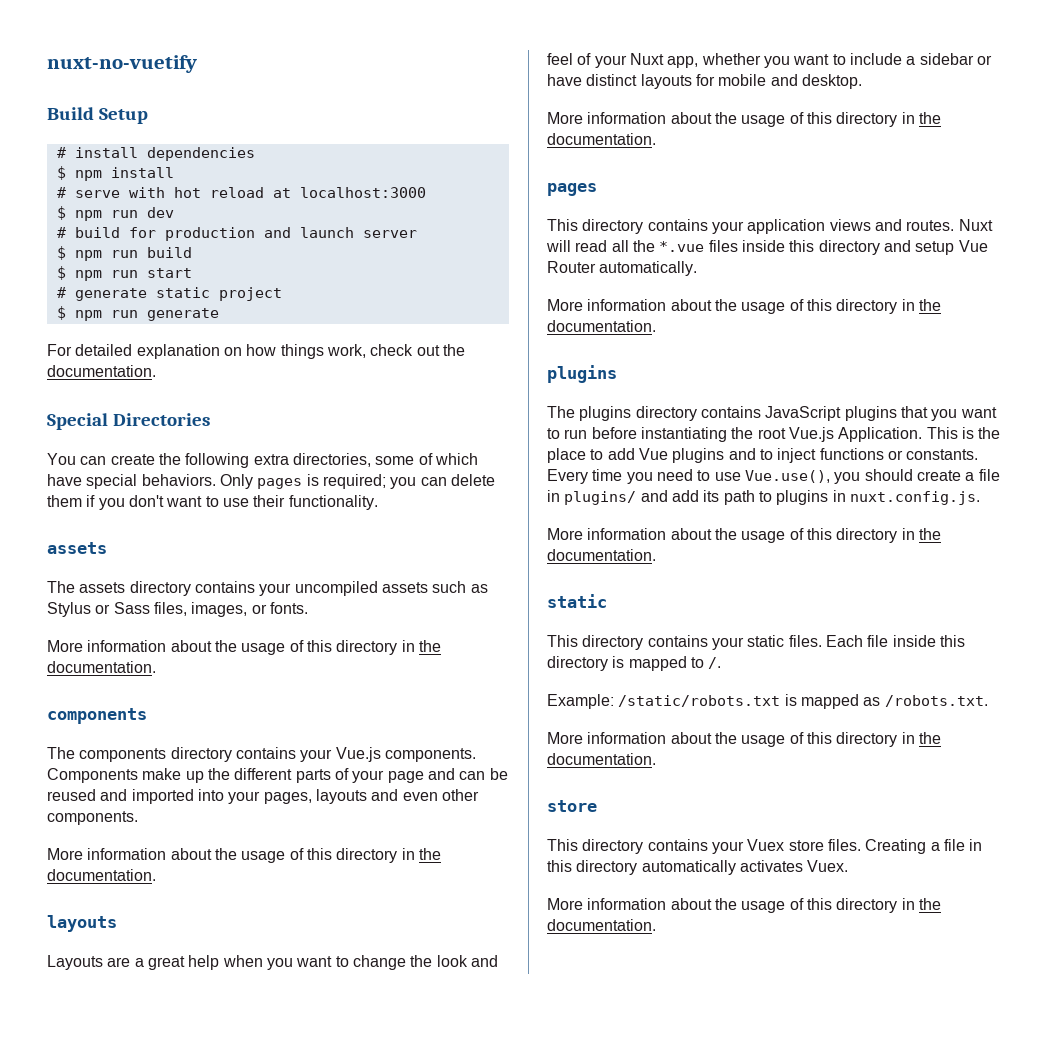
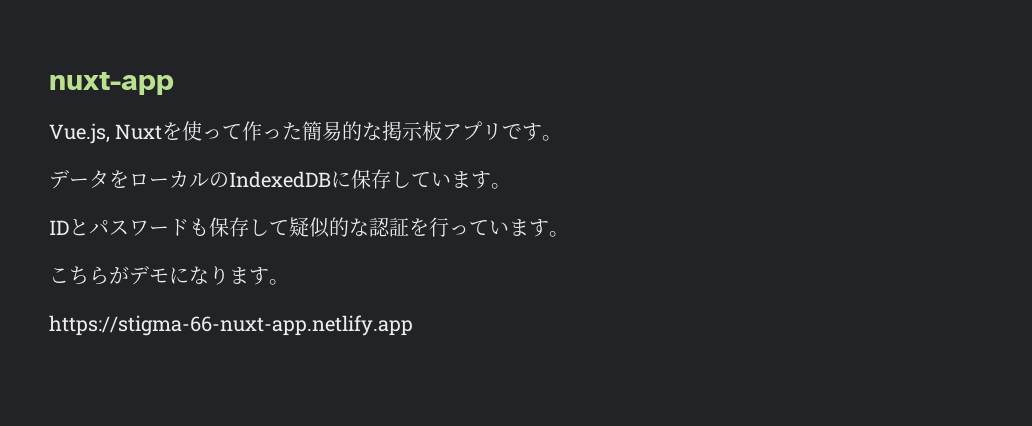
- nuxt-no-vuetify
- Build Setup
- # install dependencies
- $ npm install
- # serve with hot reload at localhost:3000
- $ npm run dev
- # build for production and launch server
- $ npm run build
- $ npm run start
- # generate static project
- $ npm run generate
- For detailed explanation on how things work, check out the documentation.
- Special Directories
- You can create the following extra directories, some of which have special behaviors. Only pages is required; you can delete them if you don't want to use their functionality.
- assets
- The assets directory contains your uncompiled assets such as Stylus or Sass files, images, or fonts.
- More information about the usage of this directory in the documentation.
- components
- The components directory contains your Vue.js components. Components make up the different parts of your page and can be reused and imported into your pages, layouts and even other components.
- More information about the usage of this directory in the documentation.
- layouts
- Layouts are a great help when you want to change the look and feel of your Nuxt app, whether you want to include a sidebar or have distinct layouts for mobile and desktop.
- More information about the usage of this directory in the documentation.
- pages
- This directory contains your application views and routes. Nuxt will read all the *.vue files inside this directory and setup Vue Router automatically.
- More information about the usage of this directory in the documentation.
- plugins
- The plugins directory contains JavaScript plugins that you want to run before instantiating the root Vue.js Application. This is the place to add Vue plugins and to inject functions or constants. Every time you need to use Vue.use(), you should create a file in plugins/ and add its path to plugins in nuxt.config.js.
- More information about the usage of this directory in the documentation.
- static
- This directory contains your static files. Each file inside this directory is mapped to /.
- Example: /static/robots.txt is mapped as /robots.txt.
- More information about the usage of this directory in the documentation.
- store
- This directory contains your Vuex store files. Creating a file in this directory automatically activates Vuex.
- More information about the usage of this directory in the documentation.
+ nuxt-app
+ Vue.js, Nuxtを使って作った簡易的な掲示板アプリです。
+ データをローカルのIndexedDBに保存しています。
+ IDとパスワードも保存して疑似的な認証を行っています。
+ こちらがデモになります。
+ https://stigma-66-nuxt-app.netlify.app

